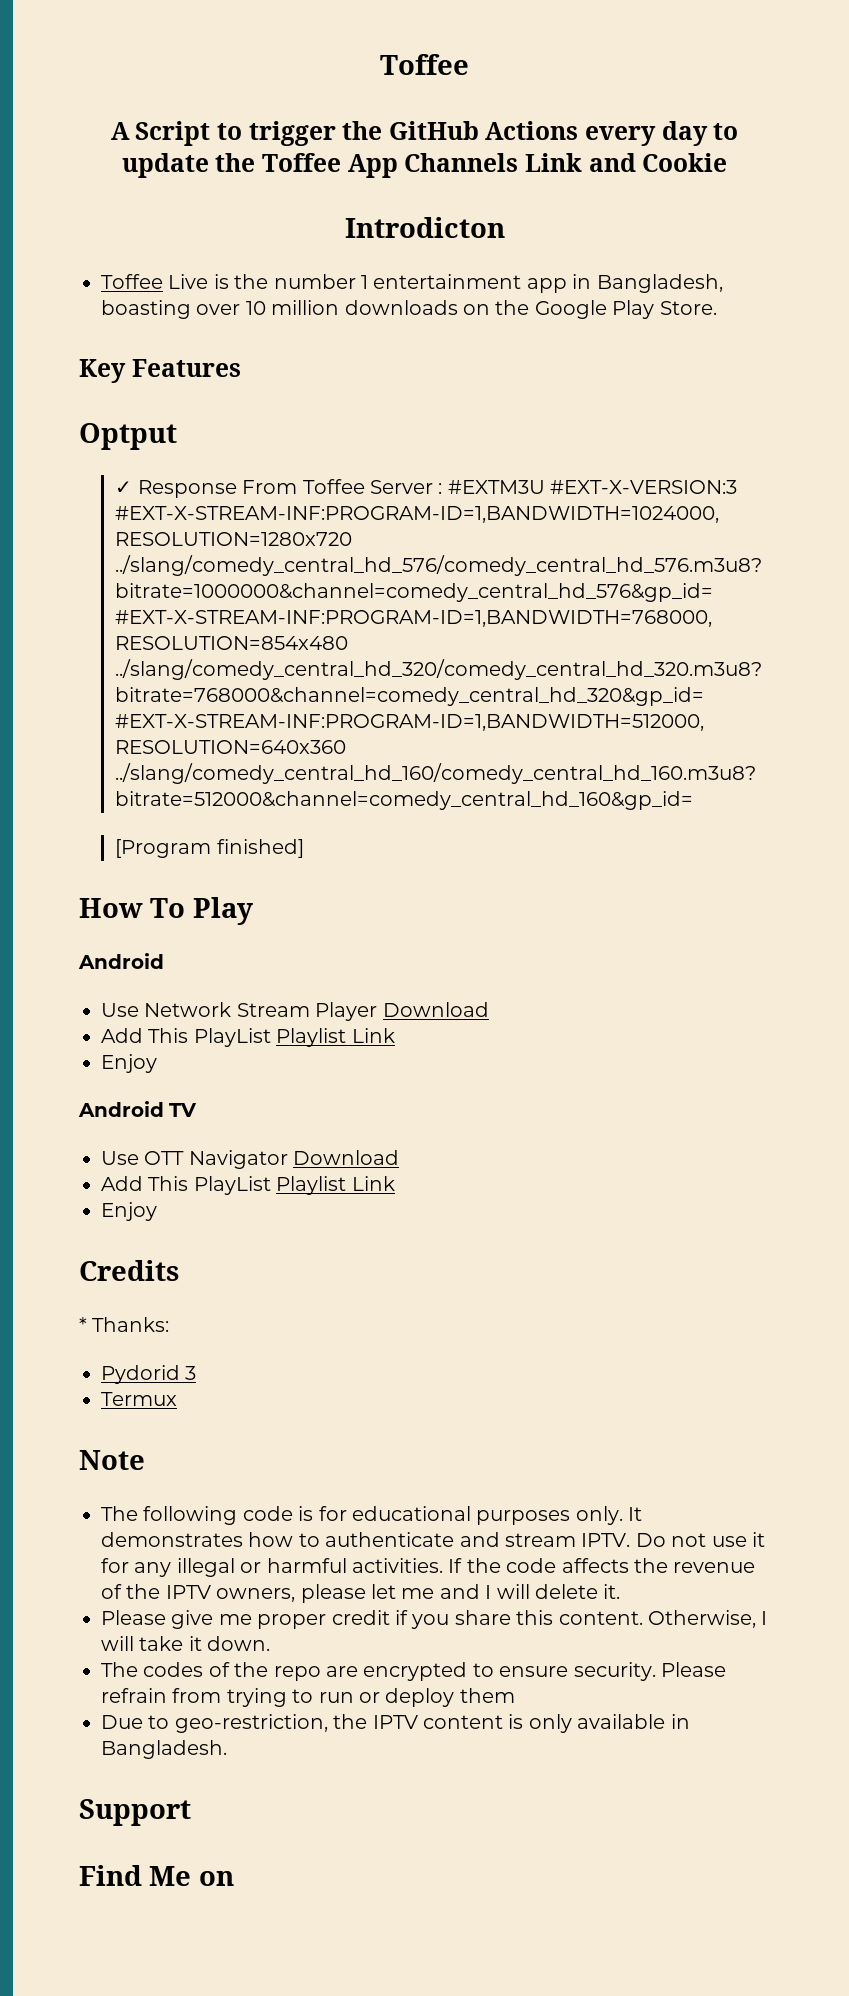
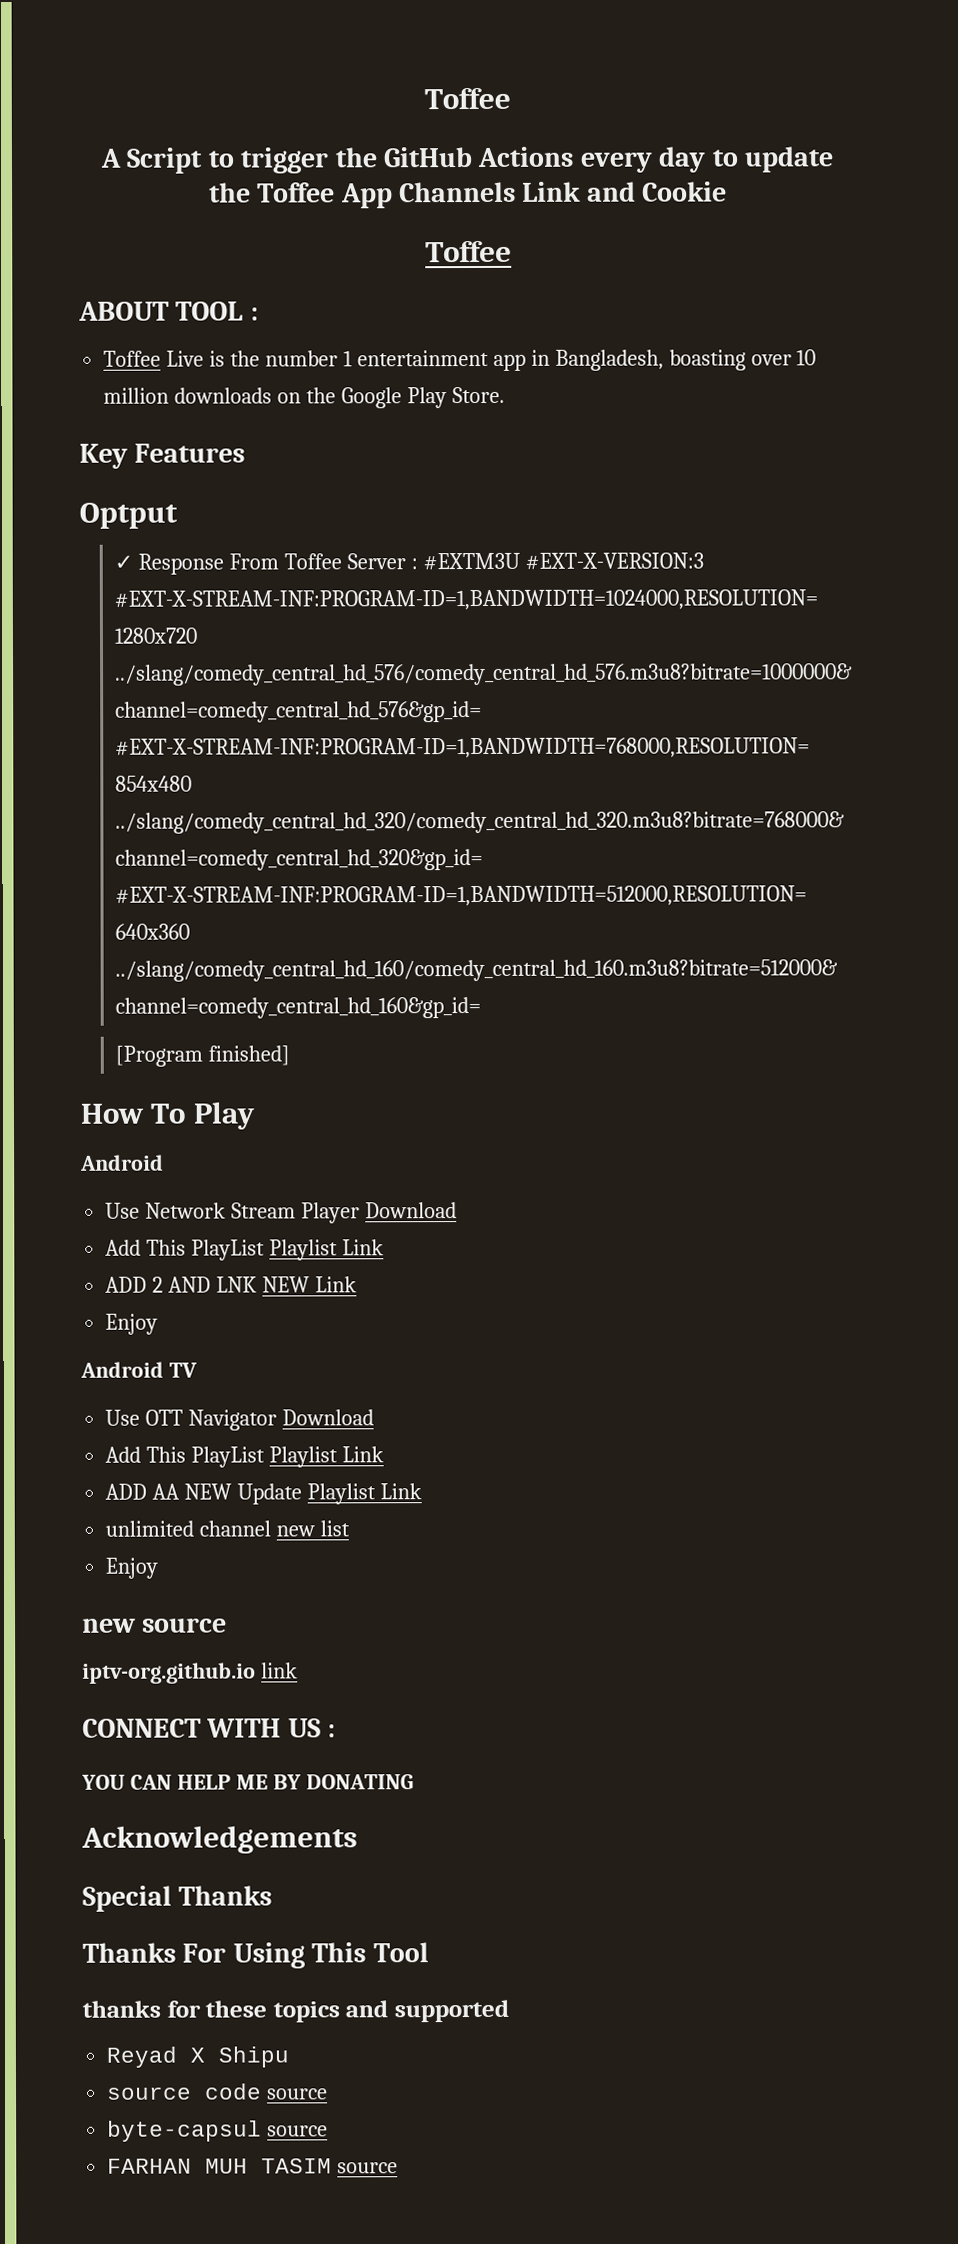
  A Script to trigger the GitHub Actions every day to update the Toffee App Channels Link and Cookie
- Introdicton
+ Toffee
+ ABOUT TOOL :
+ ADD 2 AND LNK NEW Link
  Use OTT Navigator Download
  Add This PlayList Playlist Link
+ ADD AA NEW Update Playlist Link
+ unlimited channel new list
  Enjoy
- Credits
- * Thanks:
- Pydorid 3
- Termux
- Note
- The following code is for educational purposes only. It demonstrates how to authenticate and stream IPTV. Do not use it for any illegal or harmful activities. If the code affects the revenue of the IPTV owners, please let me and I will delete it.
- Please give me proper credit if you share this content. Otherwise, I will take it down.
- The codes of the repo are encrypted to ensure security. Please refrain from trying to run or deploy them
- Due to geo-restriction, the IPTV content is only available in Bangladesh.
- Support
- Find Me on
+ new source
+ iptv-org.github.io link
+ CONNECT WITH US :
+ YOU CAN HELP ME BY DONATING
+ Acknowledgements
+ Special Thanks
+ Thanks For Using This Tool
+ thanks for these topics and supported
+ Reyad X Shipu
+ source code source
+ byte-capsul source
+ FARHAN MUH TASIM source

